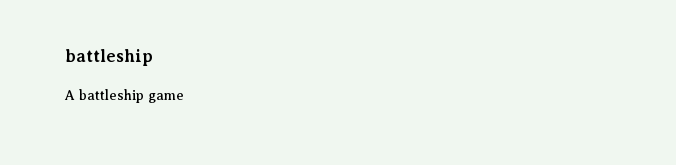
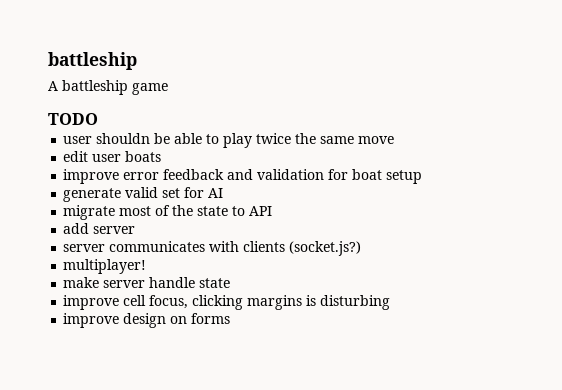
+ TODO
+ user shouldn be able to play twice the same move
+ edit user boats
+ improve error feedback and validation for boat setup
+ generate valid set for AI
+ migrate most of the state to API
+ add server
+ server communicates with clients (socket.js?)
+ multiplayer!
+ make server handle state
+ improve cell focus, clicking margins is disturbing
+ improve design on forms

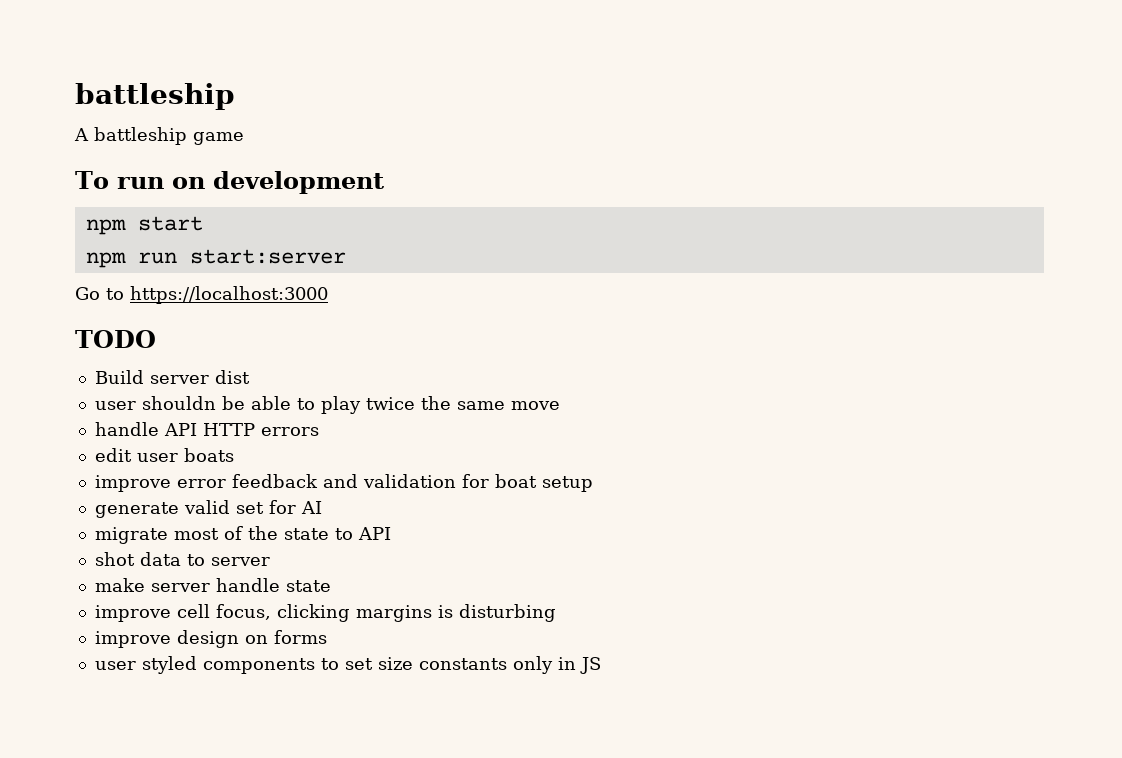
+ To run on development
+ npm start
+ npm run start:server
+ Go to https://localhost:3000
  TODO
+ Build server dist
+ handle API HTTP errors
- add server
- server communicates with clients (socket.js?)
- multiplayer!
+ shot data to server
+ user styled components to set size constants only in JS

